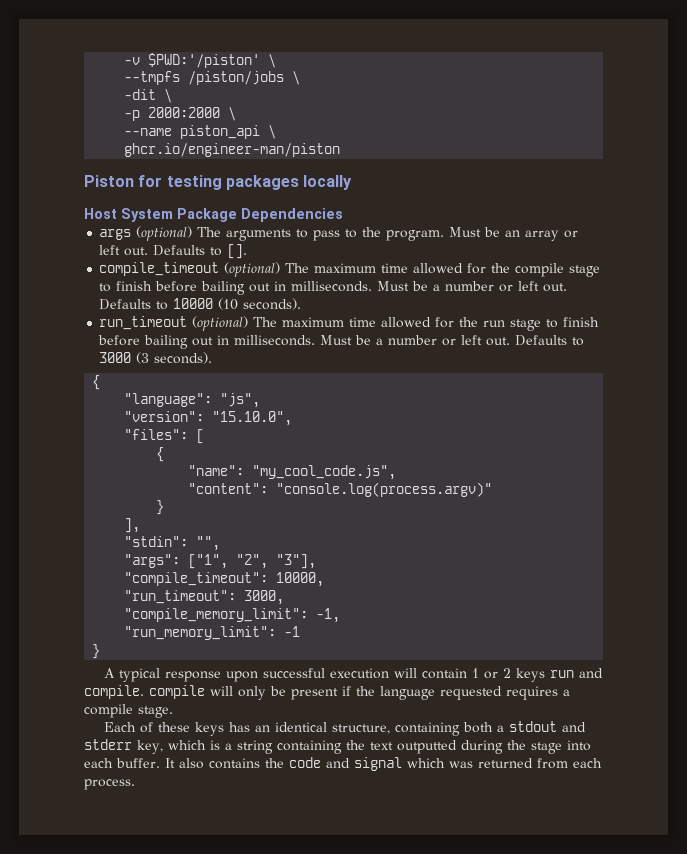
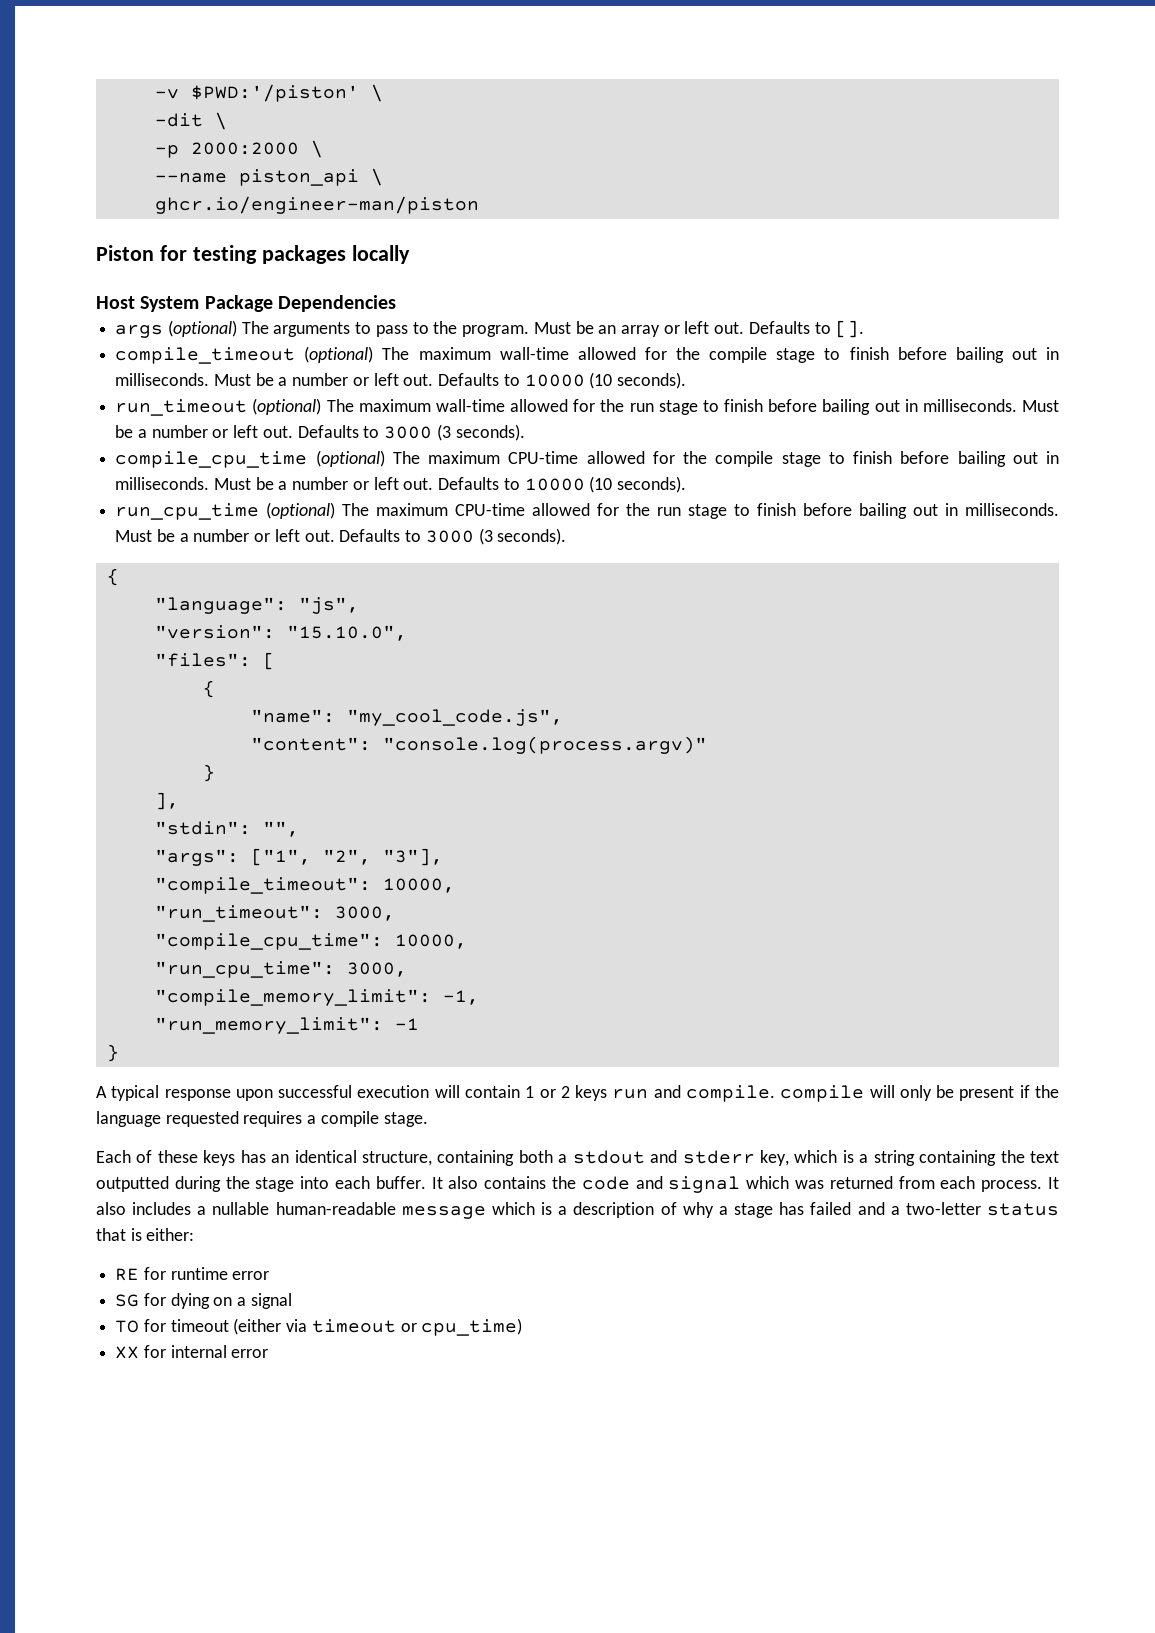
- --tmpfs /piston/jobs \
- compile_timeout (optional) The maximum time allowed for the compile stage to finish before bailing out in milliseconds.
+ compile_timeout (optional) The maximum wall-time allowed for the compile stage to finish before bailing out in milliseconds.
- run_timeout (optional) The maximum time allowed for the run stage to finish before bailing out in milliseconds.
+ run_timeout (optional) The maximum wall-time allowed for the run stage to finish before bailing out in milliseconds. Must be a number or left out. Defaults to 3000 (3 seconds).
+ compile_cpu_time (optional) The maximum CPU-time allowed for the compile stage to finish before bailing out in milliseconds. Must be a number or left out. Defaults to 10000 (10 seconds).
+ run_cpu_time (optional) The maximum CPU-time allowed for the run stage to finish before bailing out in milliseconds.
+ "compile_cpu_time": 10000,
+ "run_cpu_time": 3000,
+ It also includes a nullable human-readable message which is a description of why a stage has failed and a two-letter status that is either:
+ RE for runtime error
+ SG for dying on a signal
+ TO for timeout (either via timeout or cpu_time)
+ XX for internal error

